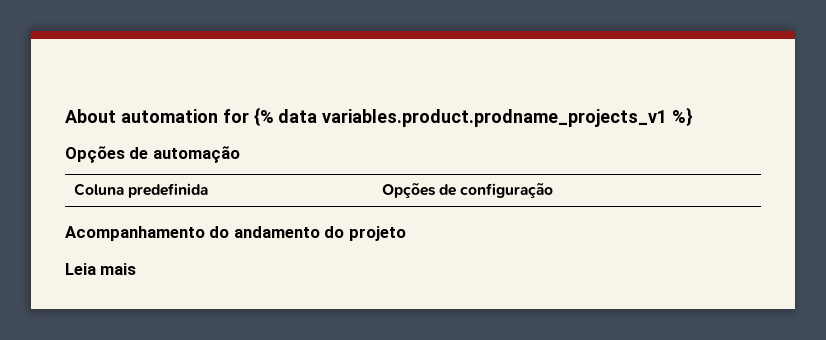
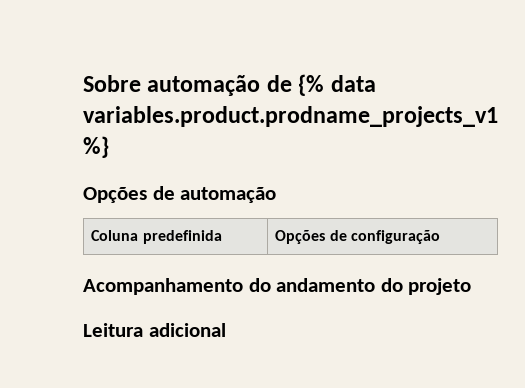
- About automation for {% data variables.product.prodname_projects_v1 %}
+ Sobre automação de {% data variables.product.prodname_projects_v1 %}
- Leia mais
+ Leitura adicional

